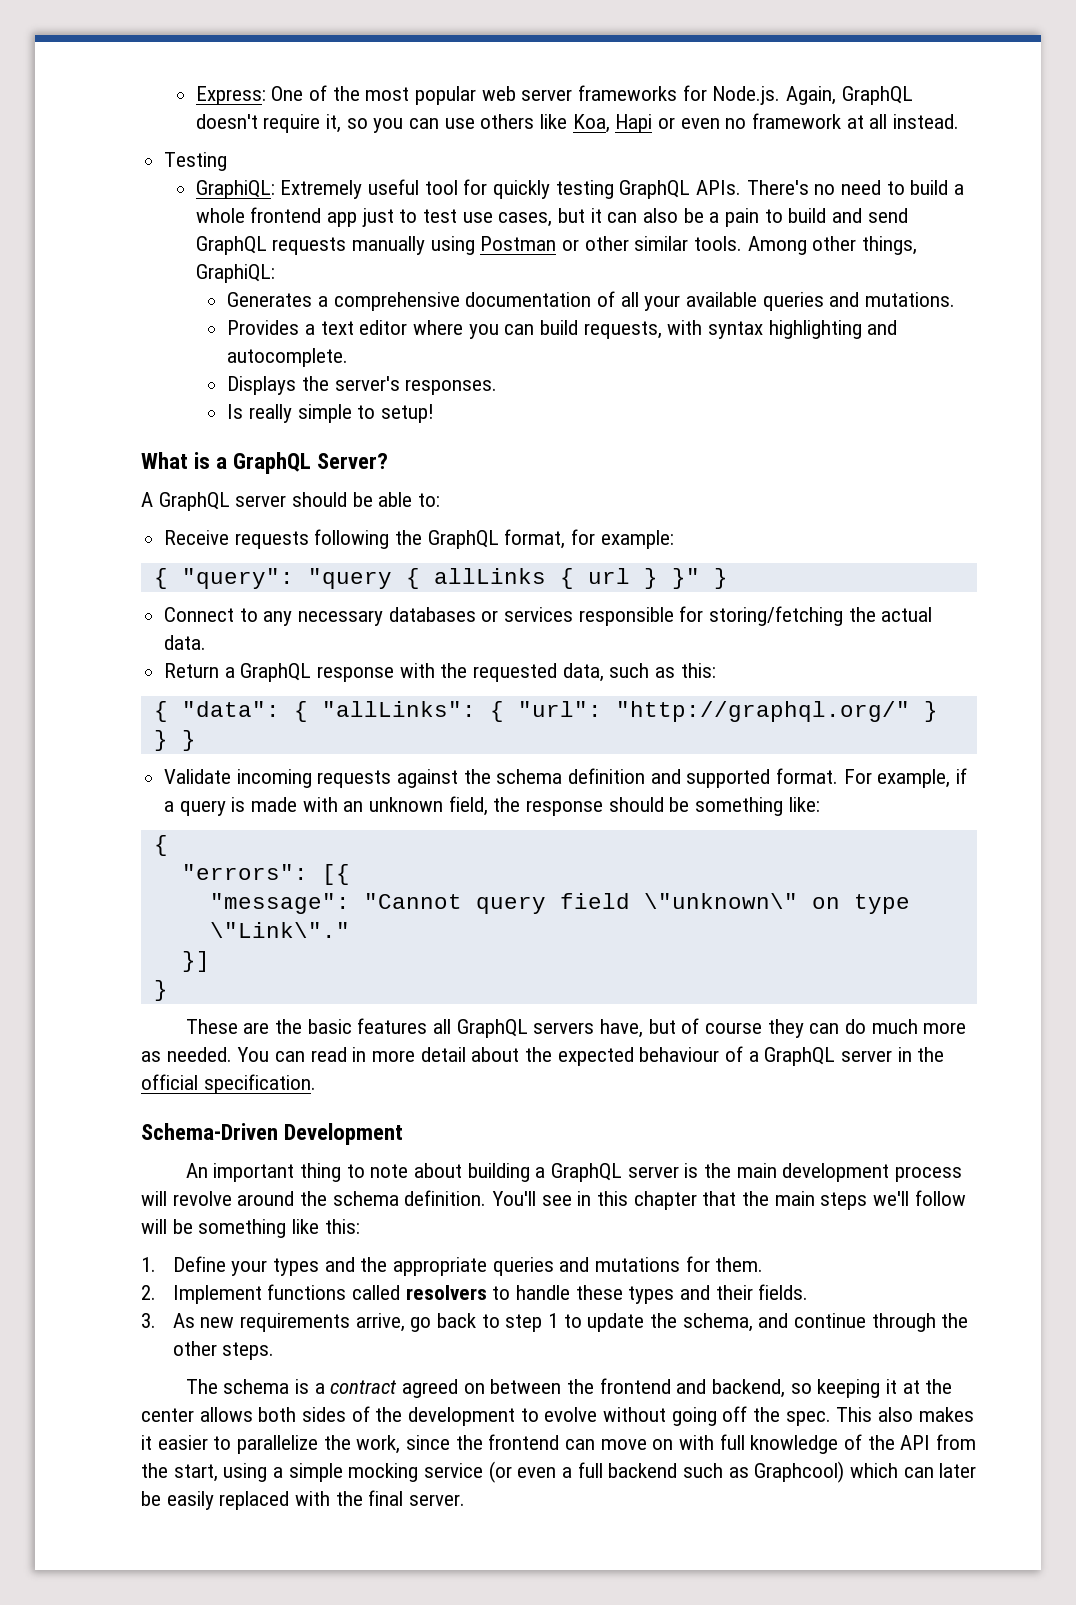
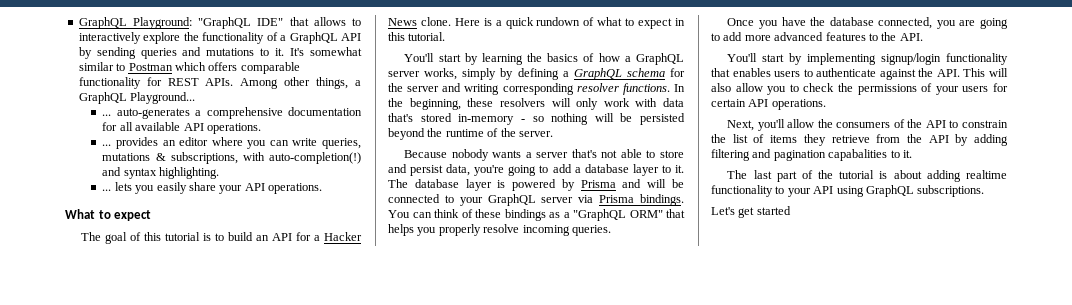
- Express: One of the most popular web server frameworks for Node.js. Again, GraphQL doesn't require it, so you can use others like Koa, Hapi or even no framework at all instead.
- Testing
- GraphiQL: Extremely useful tool for quickly testing GraphQL APIs. There's no need to build a whole frontend app just to test use cases, but it can also be a pain to build and send GraphQL requests manually using Postman or other similar tools. Among other things, GraphiQL:
- Generates a comprehensive documentation of all your available queries and mutations.
- Provides a text editor where you can build requests, with syntax highlighting and autocomplete.
- Displays the server's responses.
- Is really simple to setup!
- What is a GraphQL Server?
- A GraphQL server should be able to:
- Receive requests following the GraphQL format, for example:
- { "query": "query { allLinks { url } }" }
- Connect to any necessary databases or services responsible for storing/fetching the actual data.
- Return a GraphQL response with the requested data, such as this:
- { "data": { "allLinks": { "url": "http://graphql.org/" } } }
- Validate incoming requests against the schema definition and supported format. For example, if a query is made with an unknown field, the response should be something like:
- {
- "errors": [{
- "message": "Cannot query field \"unknown\" on type \"Link\"."
- }]
- }
- These are the basic features all GraphQL servers have, but of course they can do much more as needed. You can read in more detail about the expected behaviour of a GraphQL server in the official specification.
- Schema-Driven Development
- An important thing to note about building a GraphQL server is the main development process will revolve around the schema definition. You'll see in this chapter that the main steps we'll follow will be something like this:
- 1. Define your types and the appropriate queries and mutations for them.
- 2. Implement functions called resolvers to handle these types and their fields.
- 3. As new requirements arrive, go back to step 1 to update the schema, and continue through the other steps.
- The schema is a contract agreed on between the frontend and backend, so keeping it at the center allows both sides of the development to evolve without going off the spec. This also makes it easier to parallelize the work, since the frontend can move on with full knowledge of the API from the start, using a simple mocking service (or even a full backend such as Graphcool) which can later be easily replaced with the final server.
+ GraphQL Playground: "GraphQL IDE" that allows to interactively explore the functionality of a GraphQL API by sending queries and mutations to it. It's somewhat similar to Postman which offers comparable functionality for REST APIs. Among other things, a GraphQL Playground...
+ ... auto-generates a comprehensive documentation for all available API operations.
+ ... provides an editor where you can write queries, mutations & subscriptions, with auto-completion(!) and syntax highlighting.
+ ... lets you easily share your API operations.
+ What to expect
+ The goal of this tutorial is to build an API for a Hacker News clone. Here is a quick rundown of what to expect in this tutorial.
+ You'll start by learning the basics of how a GraphQL server works, simply by defining a GraphQL schema for the server and writing corresponding resolver functions. In the beginning, these resolvers will only work with data that's stored in-memory - so nothing will be persisted beyond the runtime of the server.
+ Because nobody wants a server that's not able to store and persist data, you're going to add a database layer to it. The database layer is powered by Prisma and will be connected to your GraphQL server via Prisma bindings. You can think of these bindings as a "GraphQL ORM" that helps you properly resolve incoming queries.
+ Once you have the database connected, you are going to add more advanced features to the API.
+ You'll start by implementing signup/login functionality that enables users to authenticate against the API. This will also allow you to check the permissions of your users for certain API operations.
+ Next, you'll allow the consumers of the API to constrain the list of items they retrieve from the API by adding filtering and pagination capabalities to it.
+ The last part of the tutorial is about adding realtime functionality to your API using GraphQL subscriptions.
+ Let's get started

